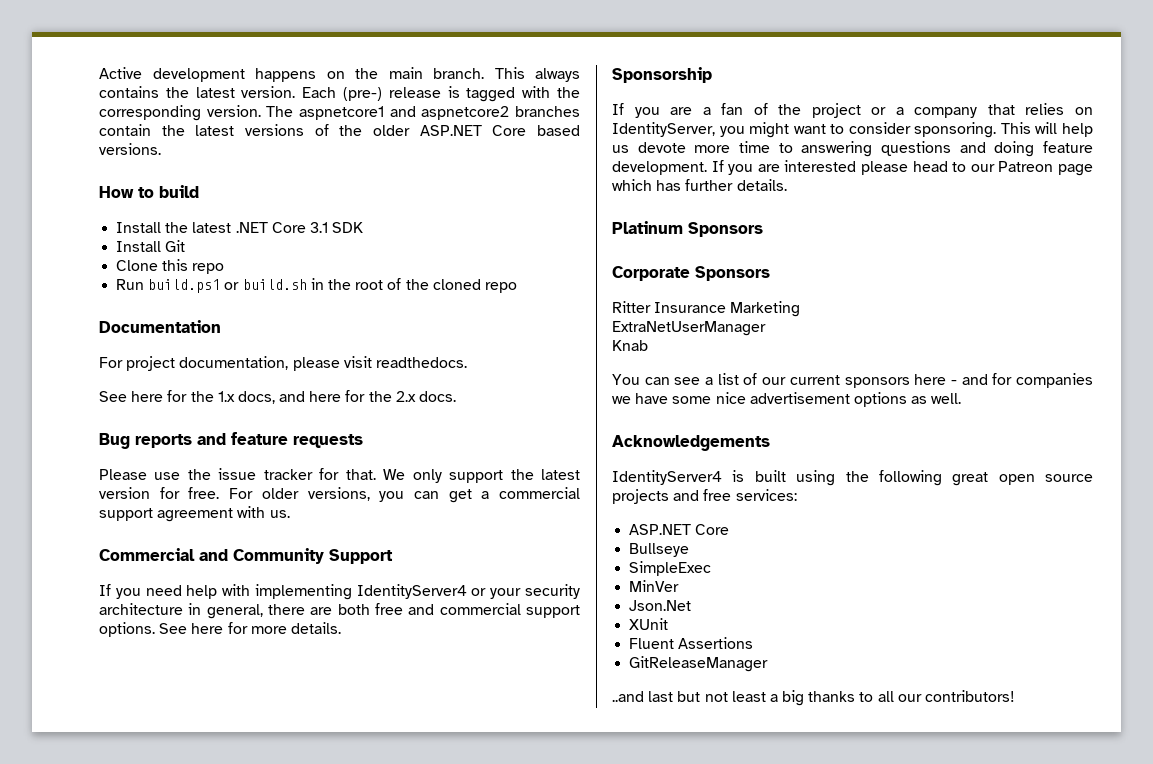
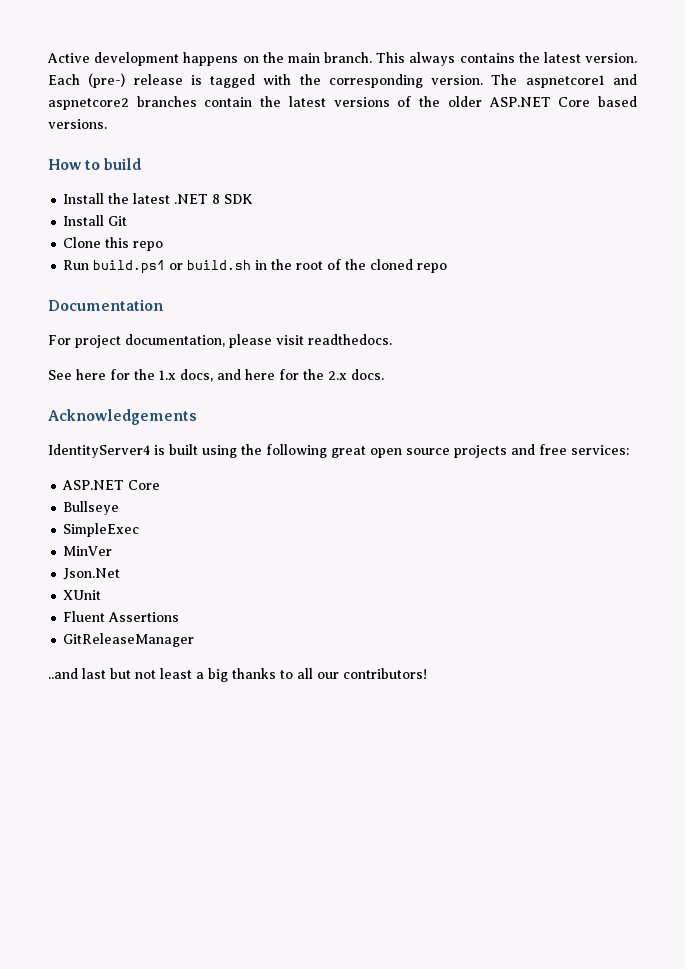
- Install the latest .NET Core 3.1 SDK
+ Install the latest .NET 8 SDK
- Bug reports and feature requests
- Please use the issue tracker for that. We only support the latest version for free. For older versions, you can get a commercial support agreement with us.
- Commercial and Community Support
- If you need help with implementing IdentityServer4 or your security architecture in general, there are both free and commercial support options. See here for more details.
- Sponsorship
- If you are a fan of the project or a company that relies on IdentityServer, you might want to consider sponsoring. This will help us devote more time to answering questions and doing feature development. If you are interested please head to our Patreon page which has further details.
- Platinum Sponsors
- Corporate Sponsors
- Ritter Insurance Marketing
- ExtraNetUserManager
- Knab
- You can see a list of our current sponsors here - and for companies we have some nice advertisement options as well.

